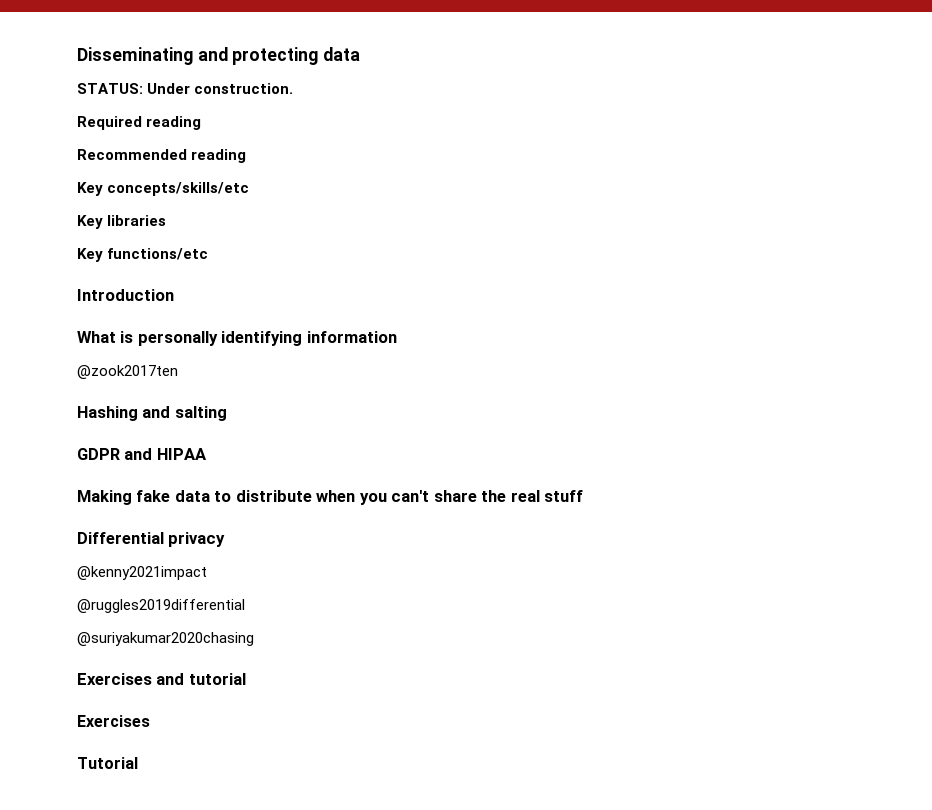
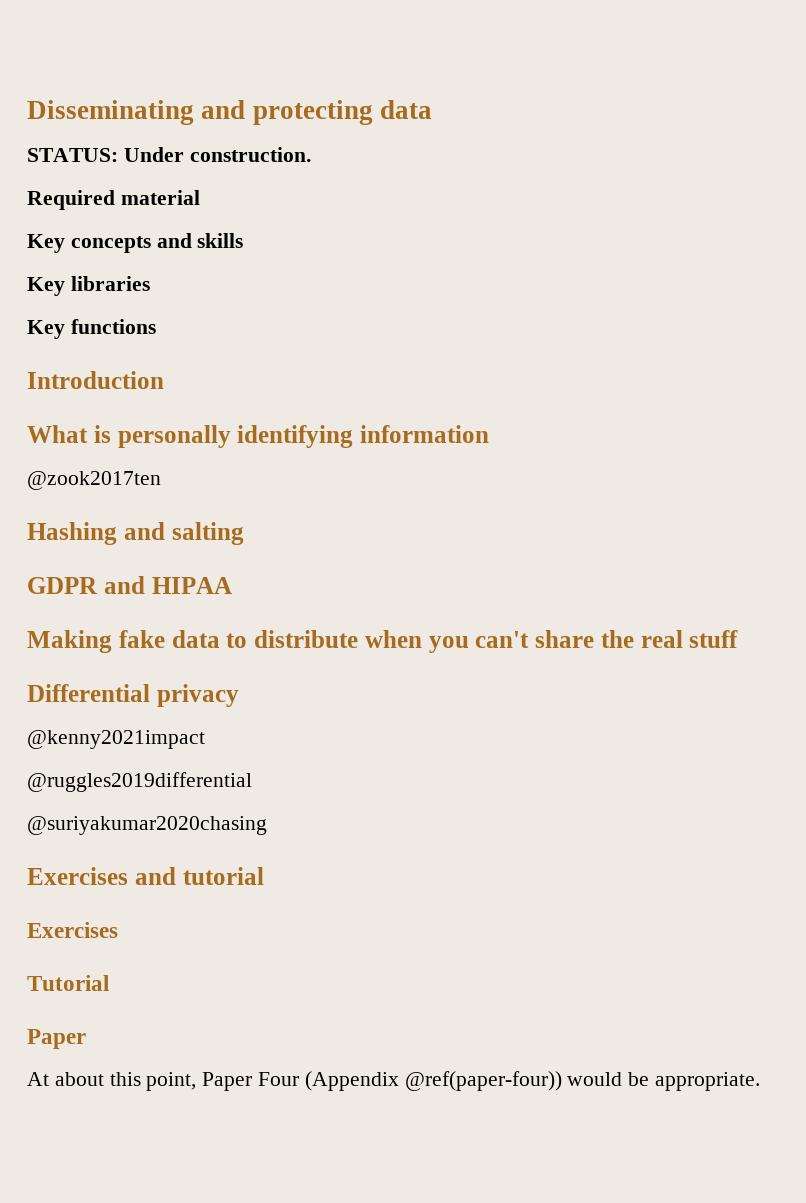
- Required reading
- Recommended reading
- Key concepts/skills/etc
+ Required material
+ Key concepts and skills
- Key functions/etc
+ Key functions
  Tutorial
+ Paper
+ At about this point, Paper Four (Appendix @ref(paper-four)) would be appropriate.

